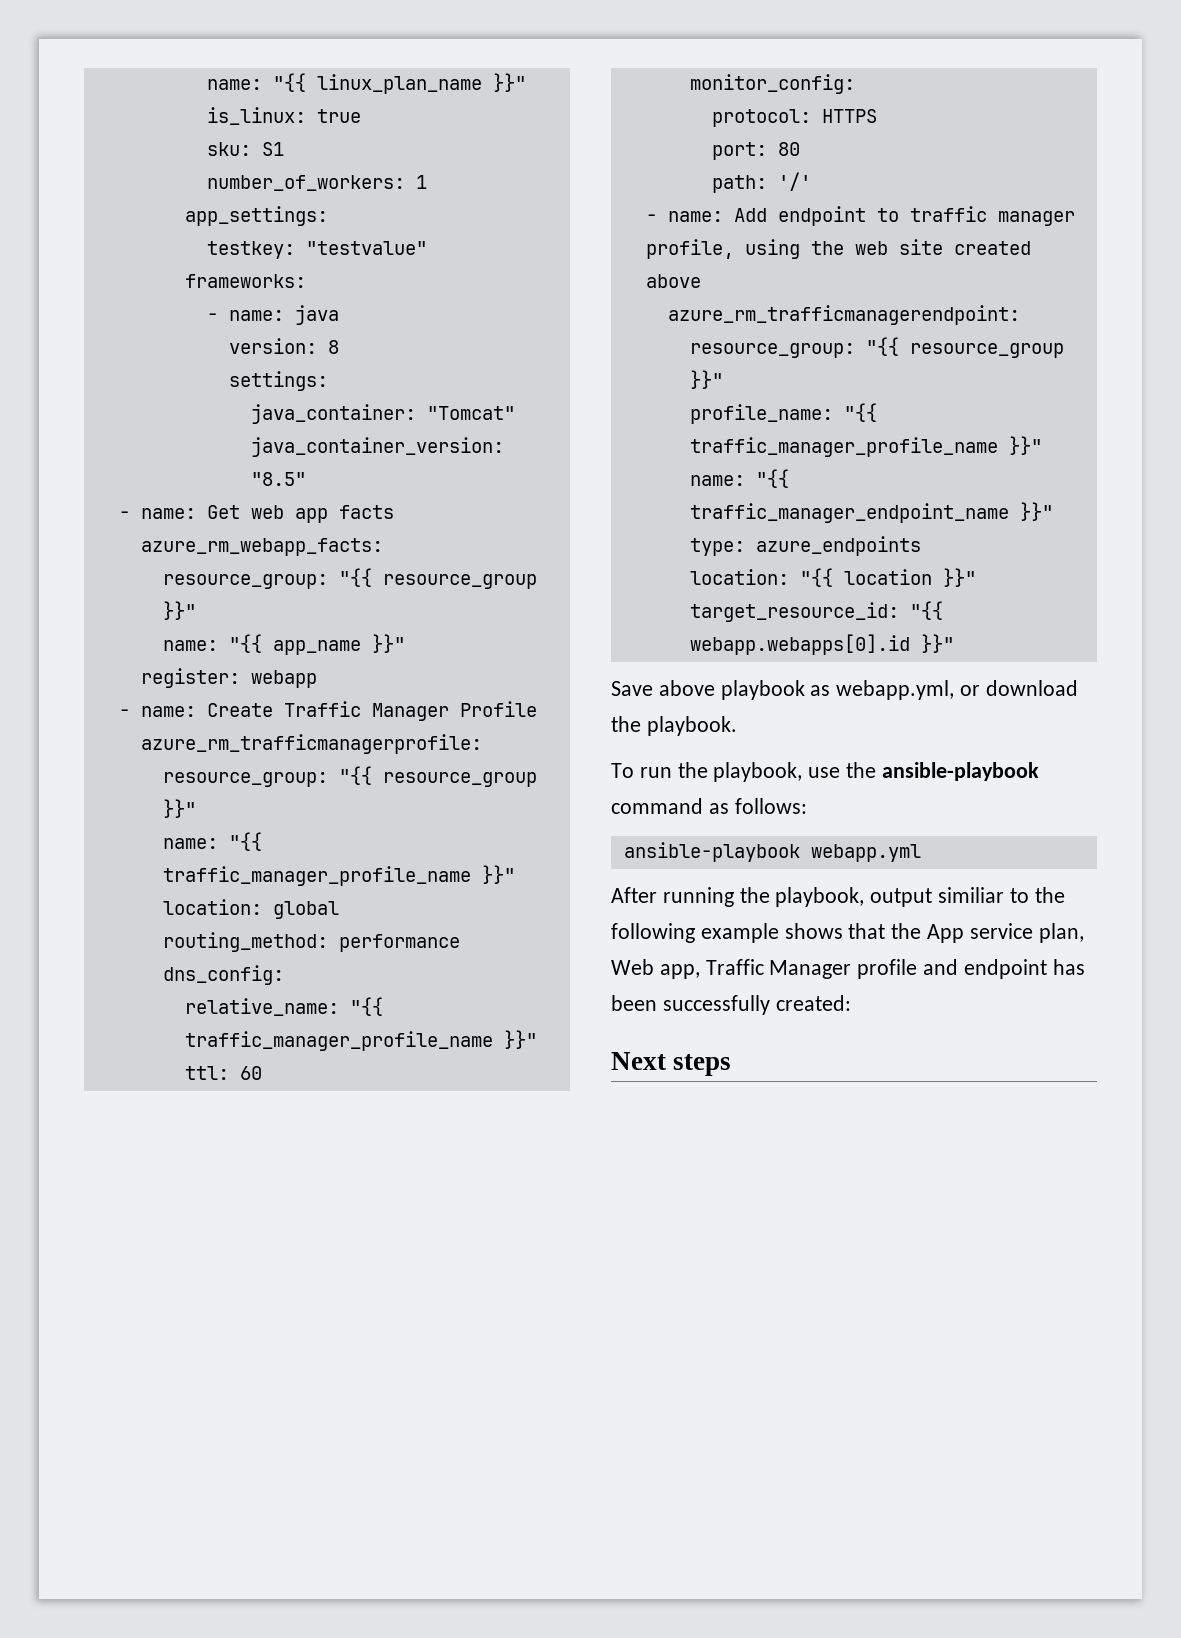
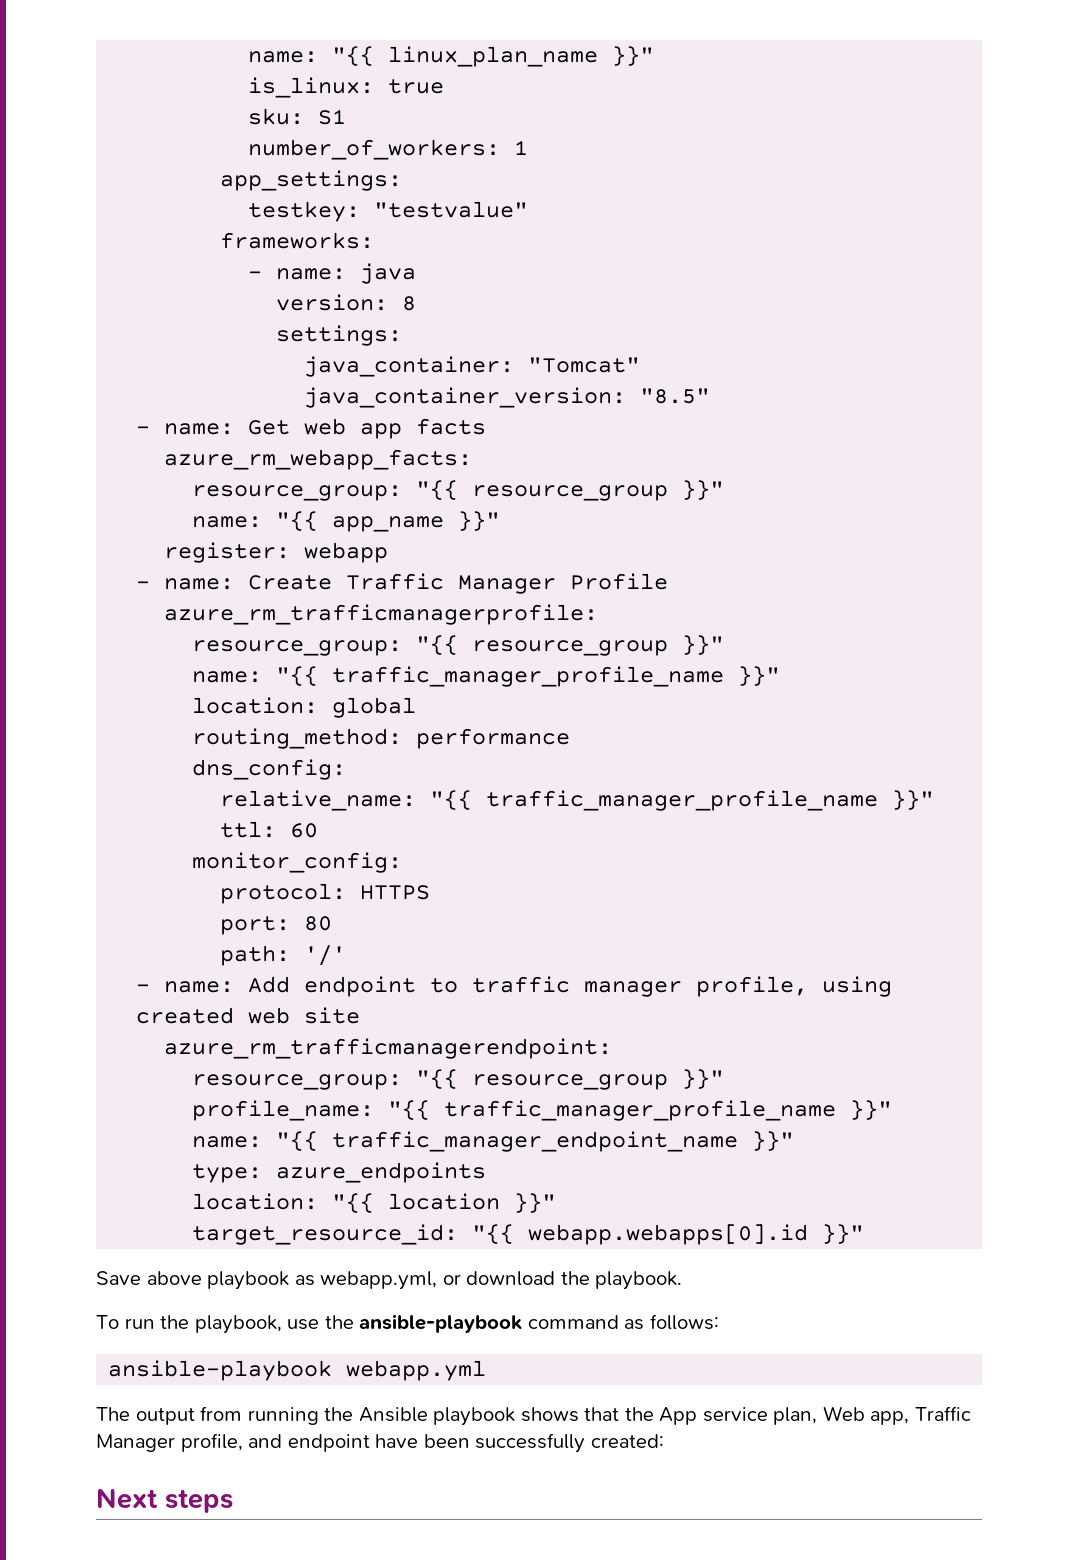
- - name: Add endpoint to traffic manager profile, using the web site created above
+ - name: Add endpoint to traffic manager profile, using created web site
- After running the playbook, output similiar to the following example shows that the App service plan, Web app, Traffic Manager profile and endpoint has been successfully created:
+ The output from running the Ansible playbook shows that the App service plan, Web app, Traffic Manager profile, and endpoint have been successfully created:

